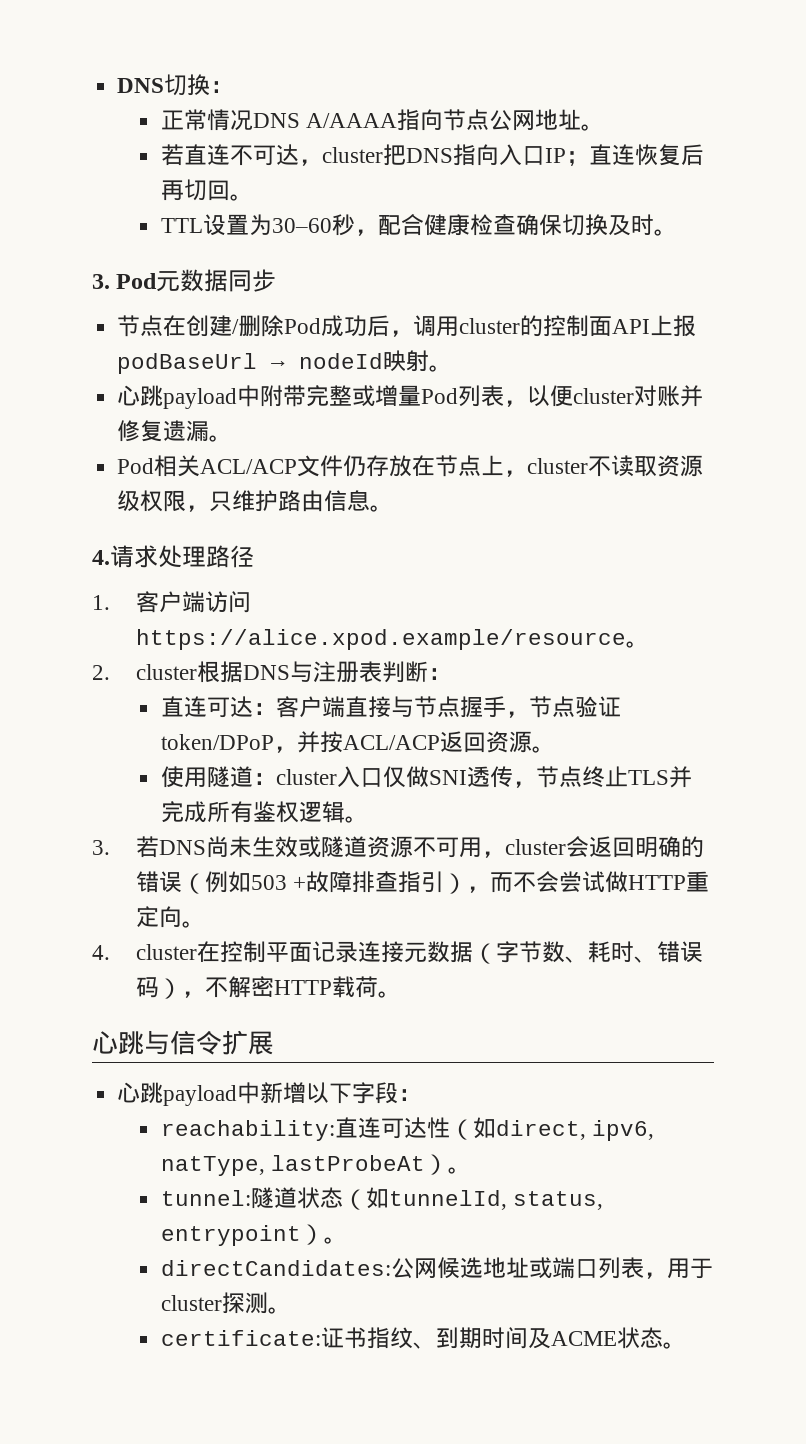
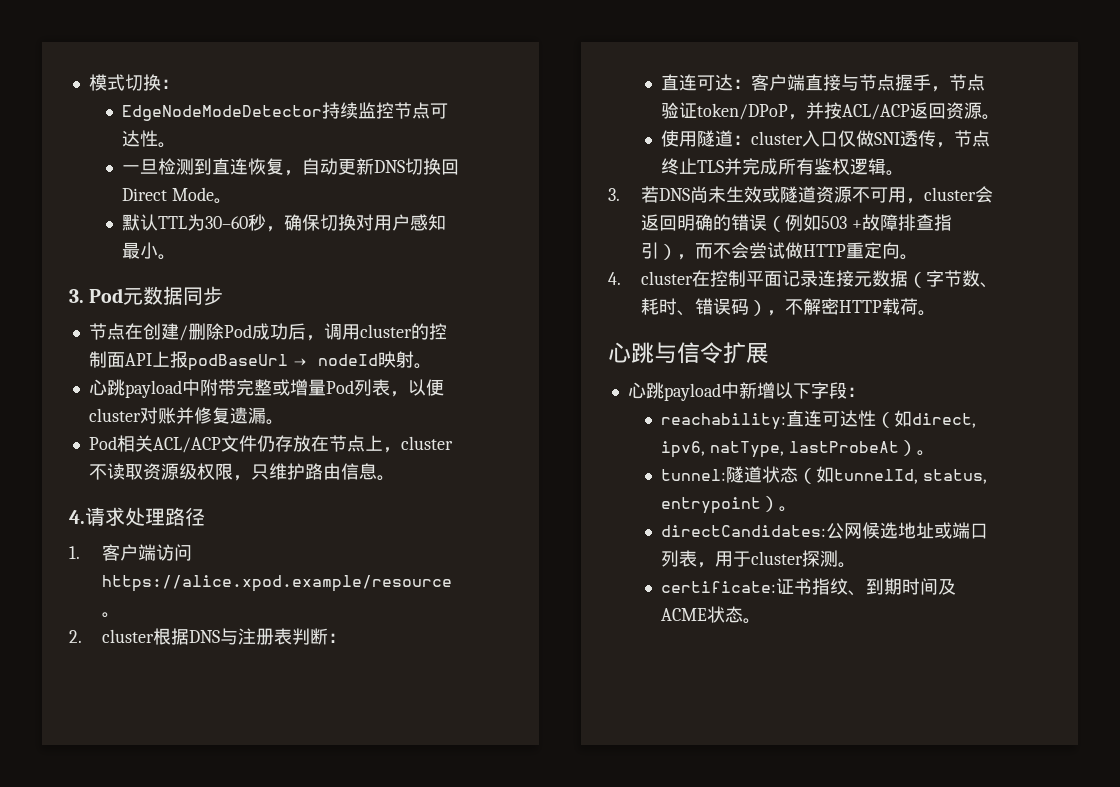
- DNS切换：
+ 模式切换：
- 正常情况DNS A/AAAA指向节点公网地址。
- 若直连不可达，cluster把DNS指向入口IP；直连恢复后再切回。
- TTL设置为30–60秒，配合健康检查确保切换及时。
+ EdgeNodeModeDetector持续监控节点可达性。
+ 一旦检测到直连恢复，自动更新DNS切换回Direct Mode。
+ 默认TTL为30–60秒，确保切换对用户感知最小。

